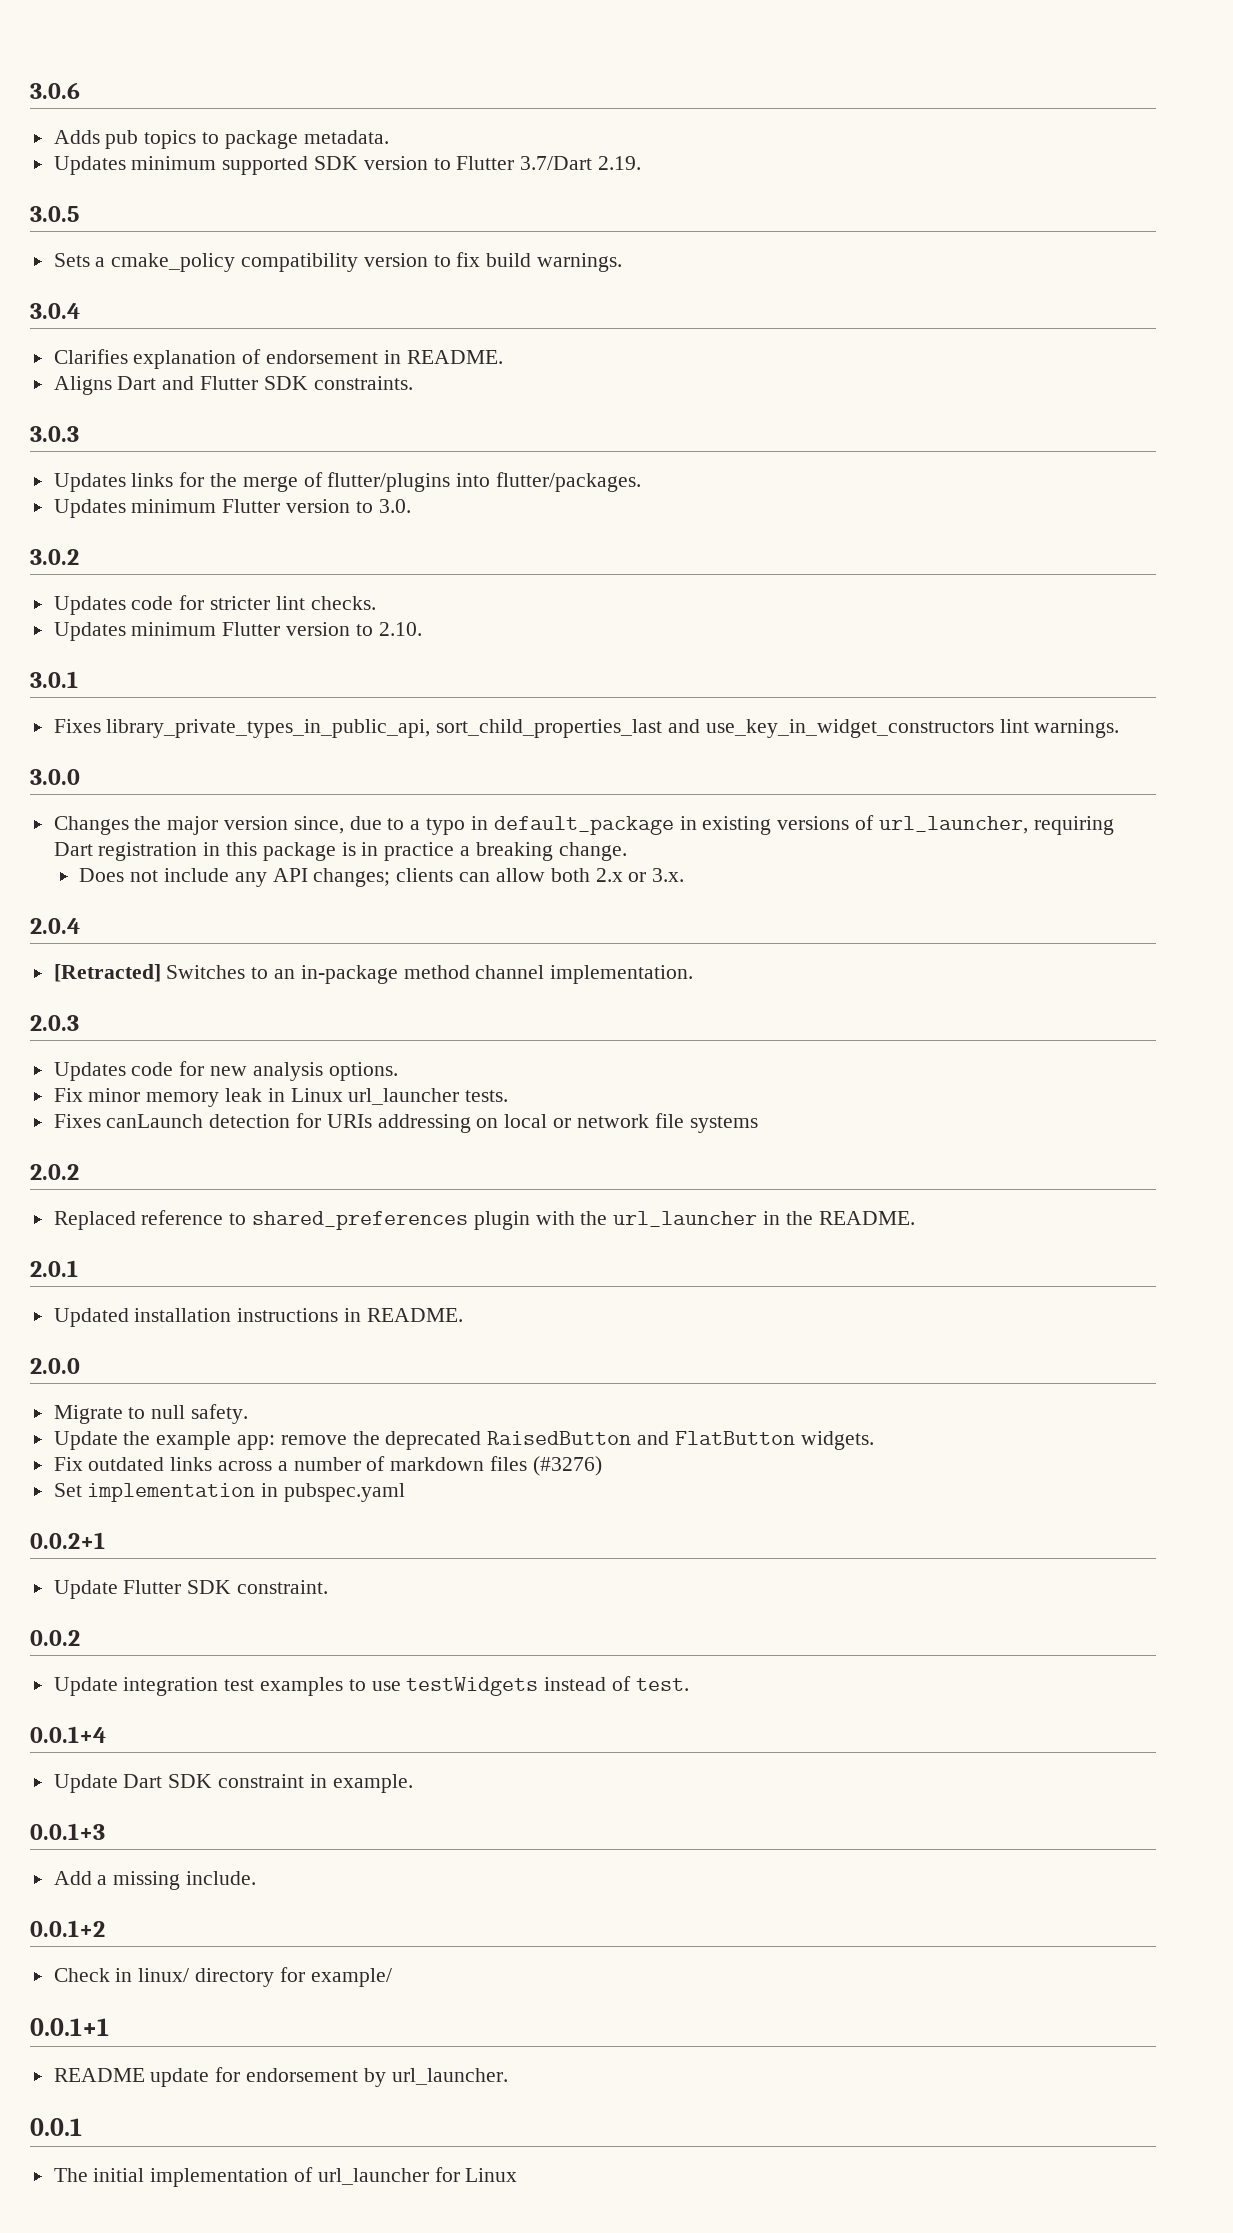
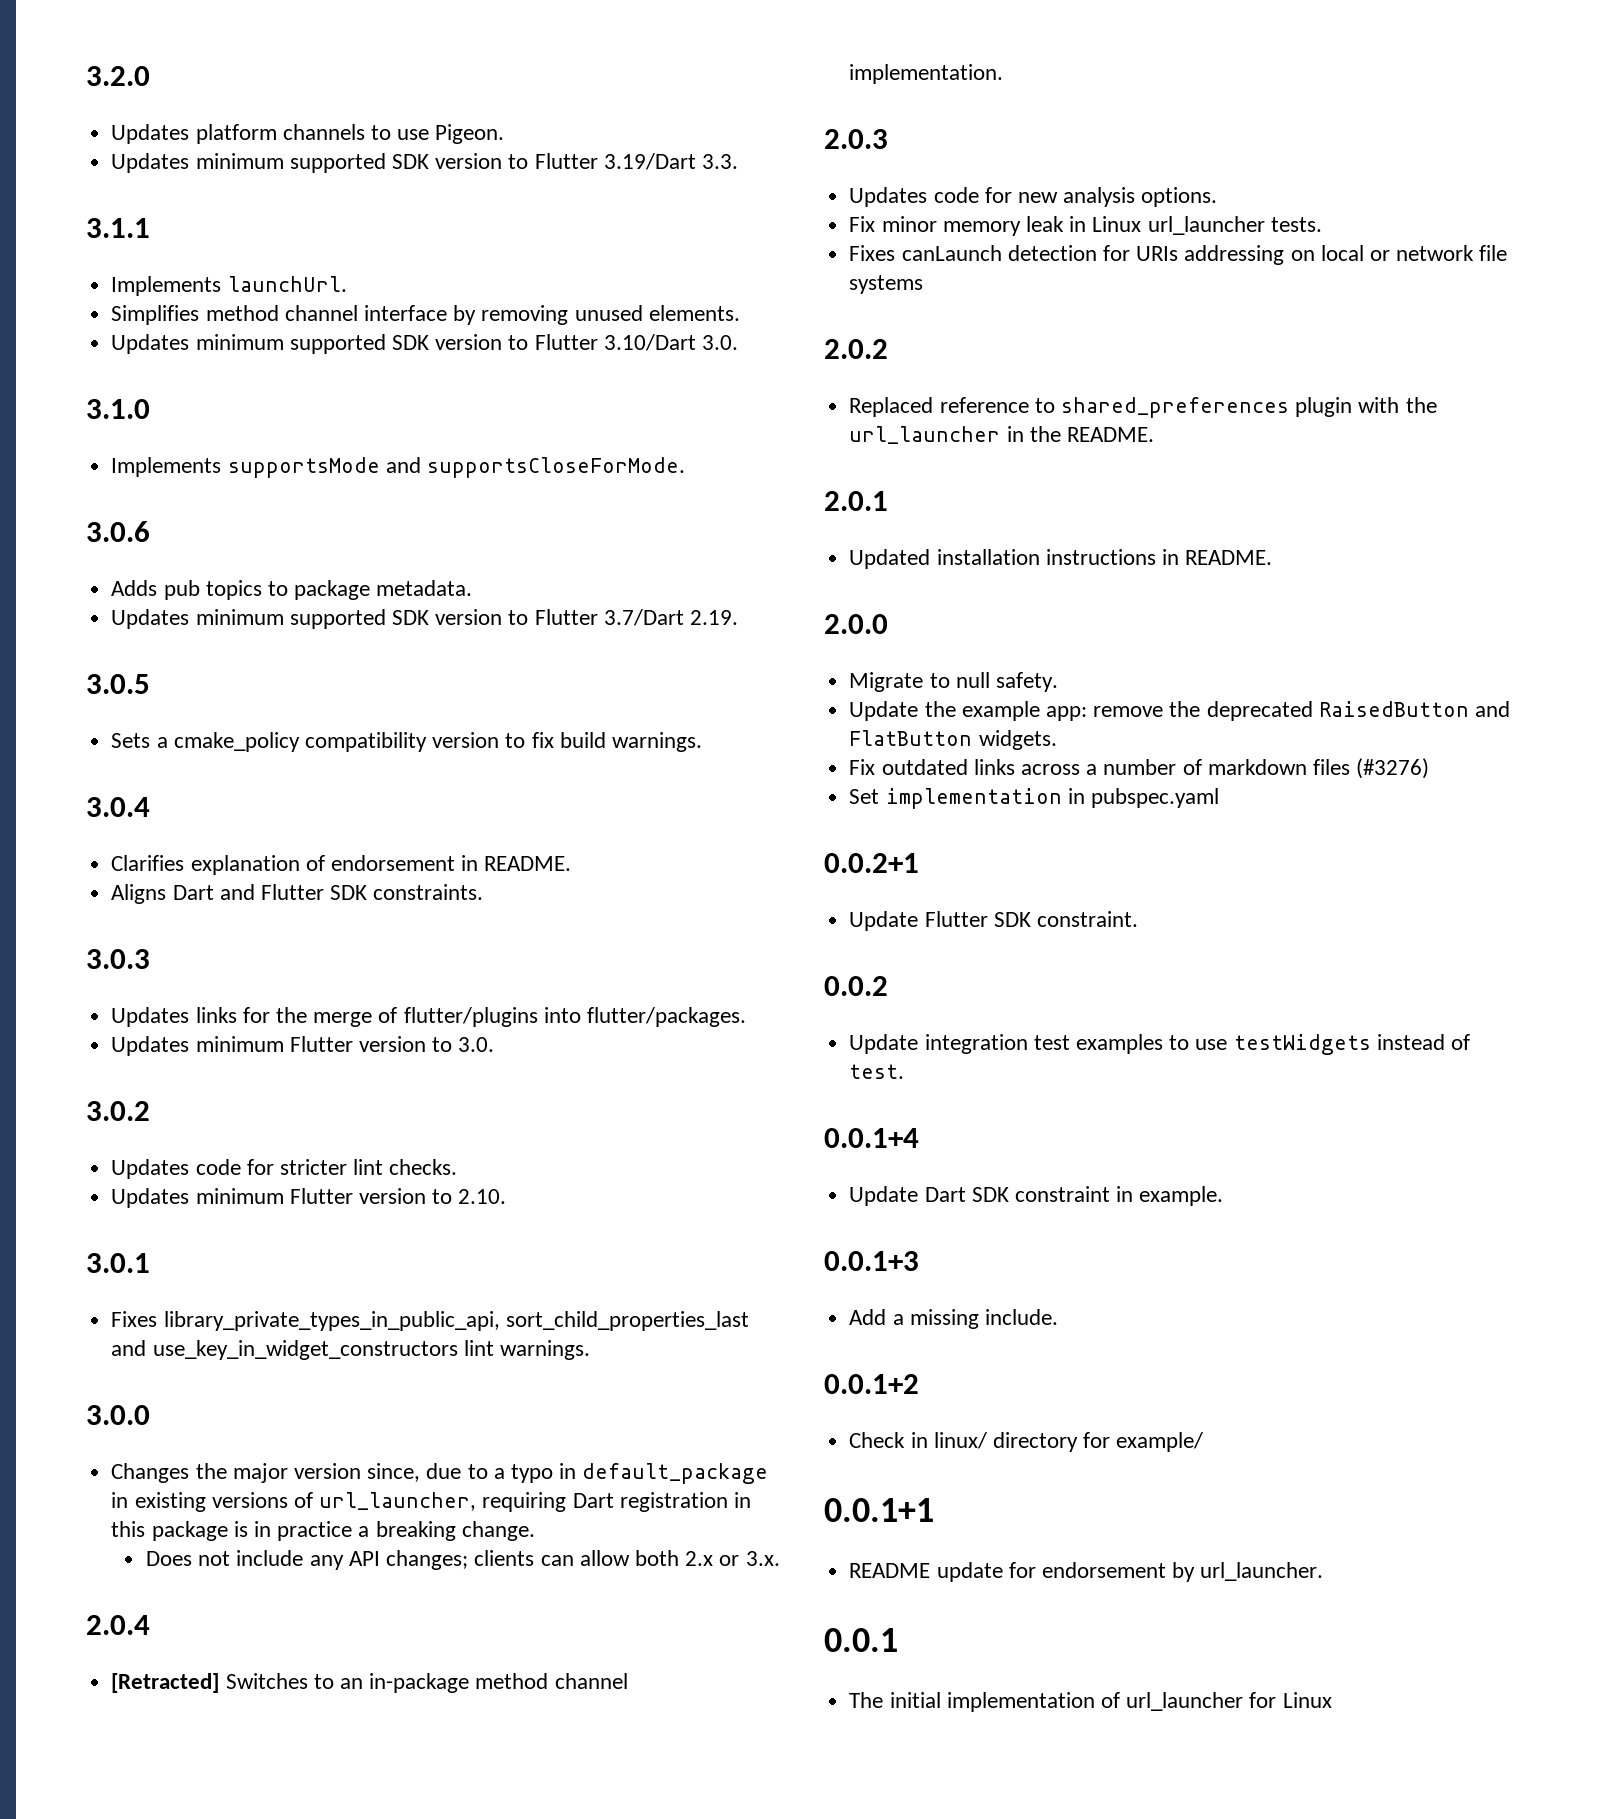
+ 3.2.0
+ Updates platform channels to use Pigeon.
+ Updates minimum supported SDK version to Flutter 3.19/Dart 3.3.
+ 3.1.1
+ Implements launchUrl.
+ Simplifies method channel interface by removing unused elements.
+ Updates minimum supported SDK version to Flutter 3.10/Dart 3.0.
+ 3.1.0
+ Implements supportsMode and supportsCloseForMode.

